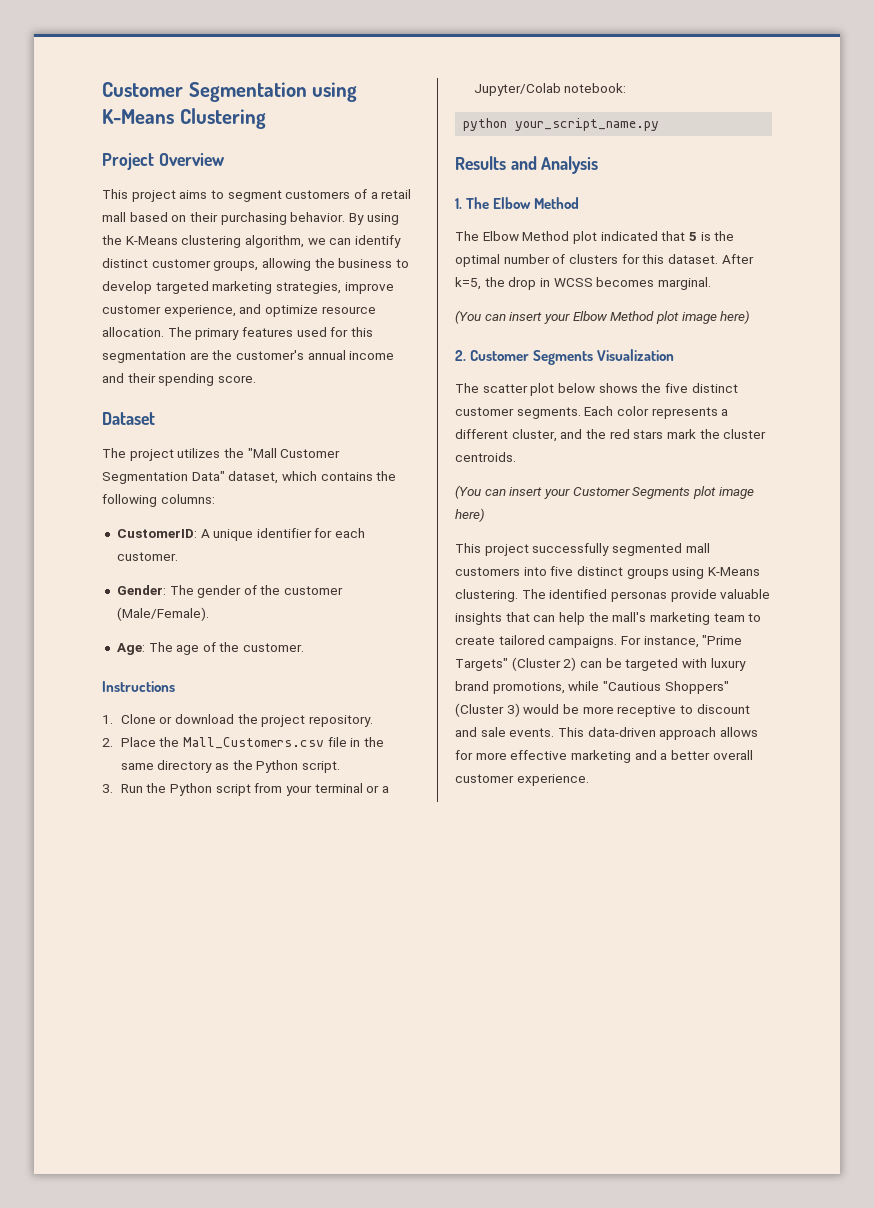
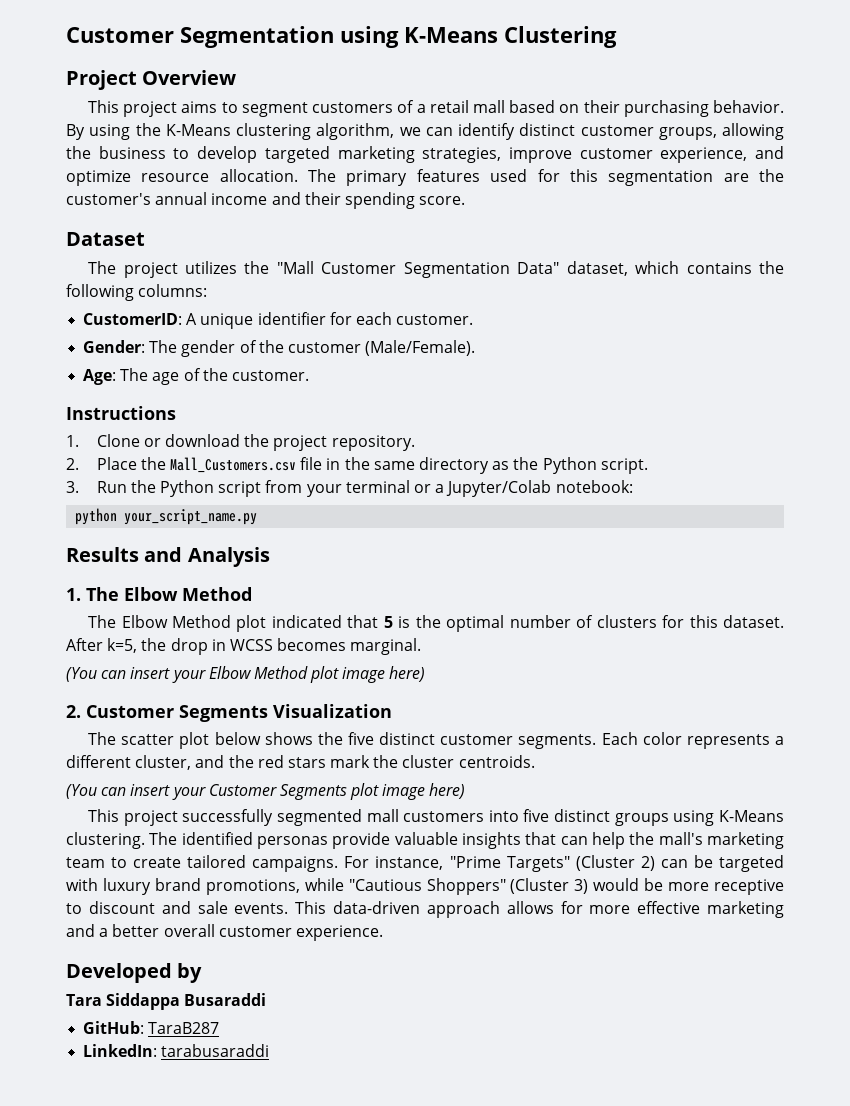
+ Developed by
+ Tara Siddappa Busaraddi
+ GitHub: TaraB287
+ LinkedIn: tarabusaraddi

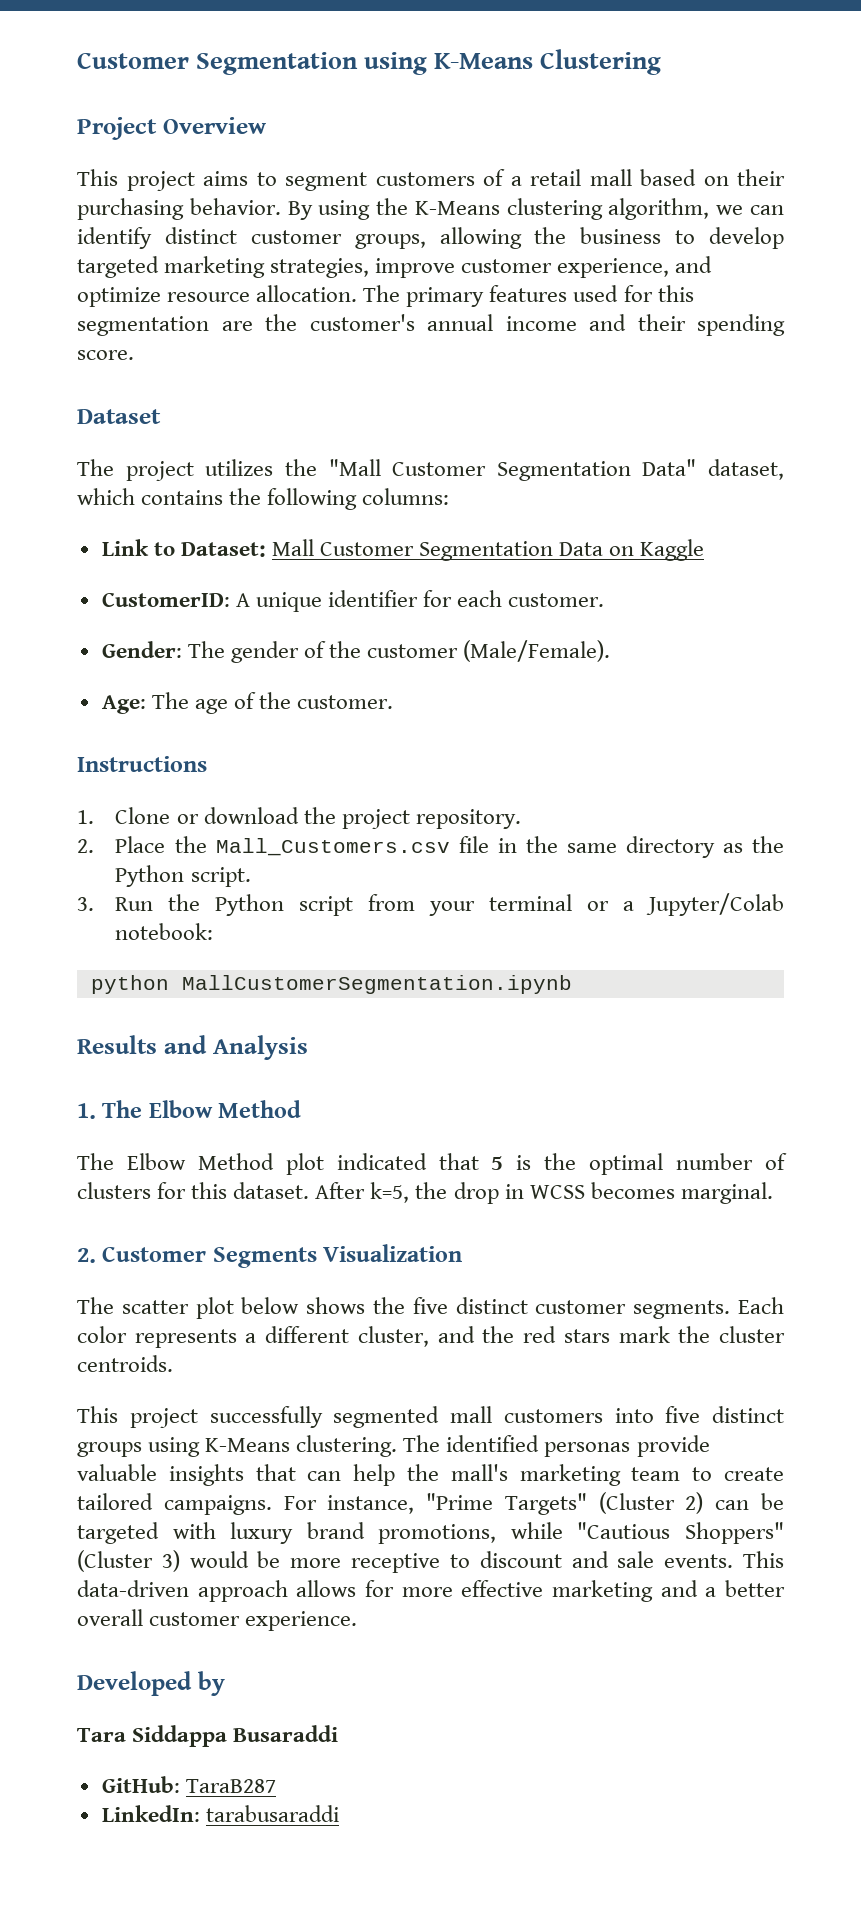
+ Link to Dataset: Mall Customer Segmentation Data on Kaggle
- python your_script_name.py
+ python MallCustomerSegmentation.ipynb
- (You can insert your Elbow Method plot image here)
- (You can insert your Customer Segments plot image here)

